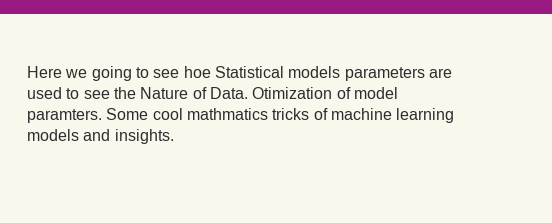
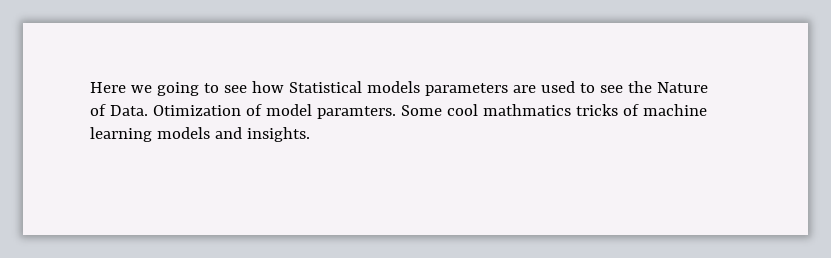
- Here we going to see hoe Statistical models parameters are used to see the Nature of Data.
+ Here we going to see how Statistical models parameters are used to see the Nature of Data.

